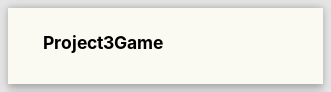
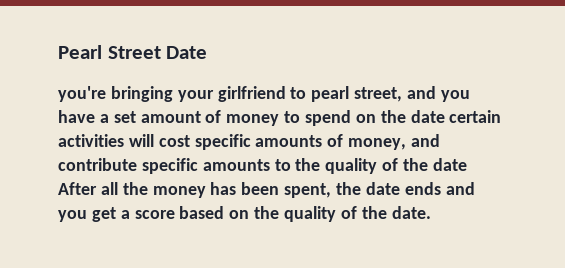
- Project3Game
+ Pearl Street Date
+ you're bringing your girlfriend to pearl street, and you have a set amount of money to spend on the date certain activities will cost specific amounts of money, and contribute specific amounts to the quality of the date After all the money has been spent, the date ends and you get a score based on the quality of the date.

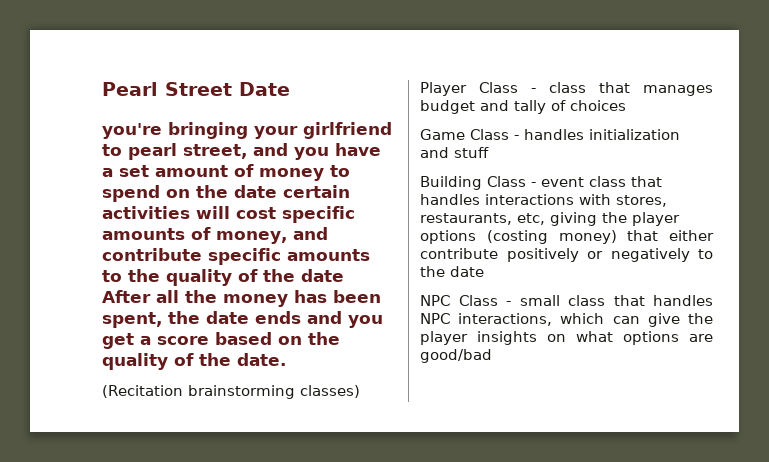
+ (Recitation brainstorming classes) Player Class - class that manages budget and tally of choices
+ Game Class - handles initialization and stuff
+ Building Class - event class that handles interactions with stores, restaurants, etc, giving the player options (costing money) that either contribute positively or negatively to the date
+ NPC Class - small class that handles NPC interactions, which can give the player insights on what options are good/bad

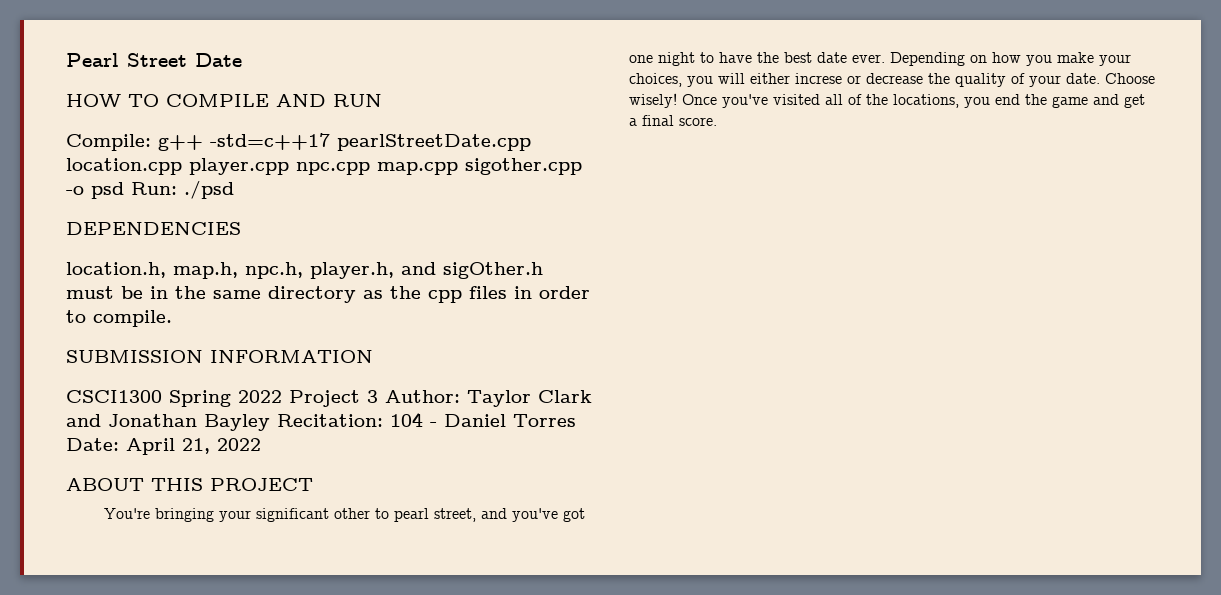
- you're bringing your girlfriend to pearl street, and you have a set amount of money to spend on the date certain activities will cost specific amounts of money, and contribute specific amounts to the quality of the date After all the money has been spent, the date ends and you get a score based on the quality of the date.
- (Recitation brainstorming classes) Player Class - class that manages budget and tally of choices
- Game Class - handles initialization and stuff
- Building Class - event class that handles interactions with stores, restaurants, etc, giving the player options (costing money) that either contribute positively or negatively to the date
- NPC Class - small class that handles NPC interactions, which can give the player insights on what options are good/bad
+ HOW TO COMPILE AND RUN
+ Compile: g++ -std=c++17 pearlStreetDate.cpp location.cpp player.cpp npc.cpp map.cpp sigother.cpp -o psd Run: ./psd
+ DEPENDENCIES
+ location.h, map.h, npc.h, player.h, and sigOther.h must be in the same directory as the cpp files in order to compile.
+ SUBMISSION INFORMATION
+ CSCI1300 Spring 2022 Project 3 Author: Taylor Clark and Jonathan Bayley Recitation: 104 - Daniel Torres Date: April 21, 2022
+ ABOUT THIS PROJECT
+ You're bringing your significant other to pearl street, and you've got one night to have the best date ever. Depending on how you make your choices, you will either increse or decrease the quality of your date. Choose wisely! Once you've visited all of the locations, you end the game and get a final score.

